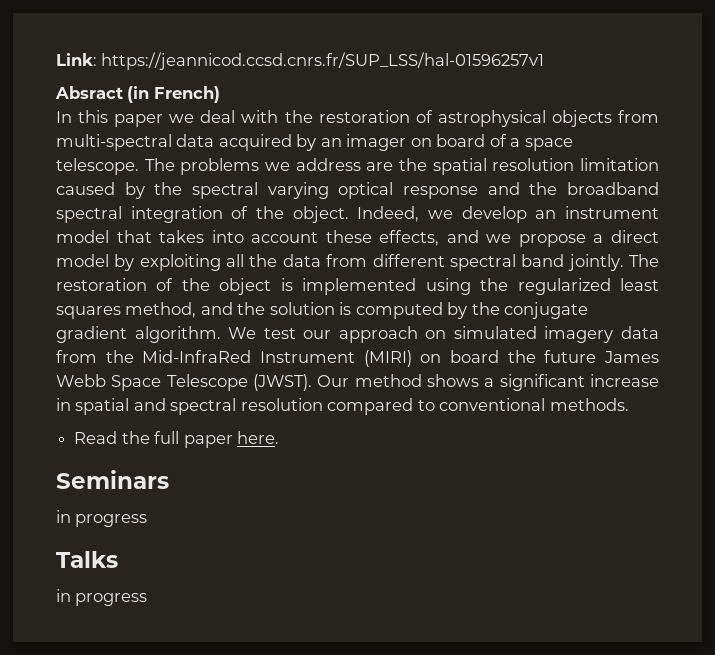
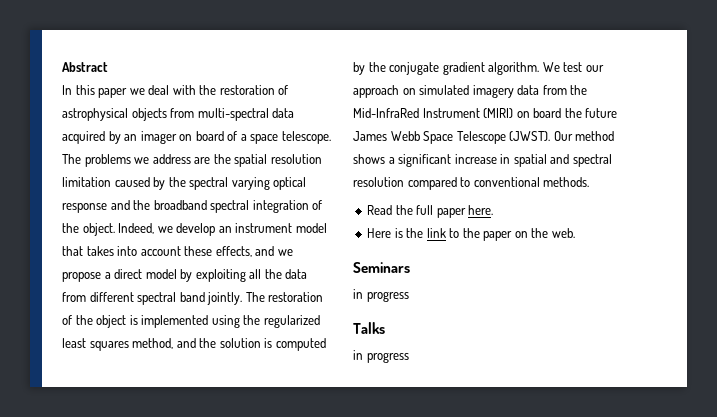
- Link: https://jeannicod.ccsd.cnrs.fr/SUP_LSS/hal-01596257v1
- Absract (in French)
+ Abstract
+ Here is the link to the paper on the web.

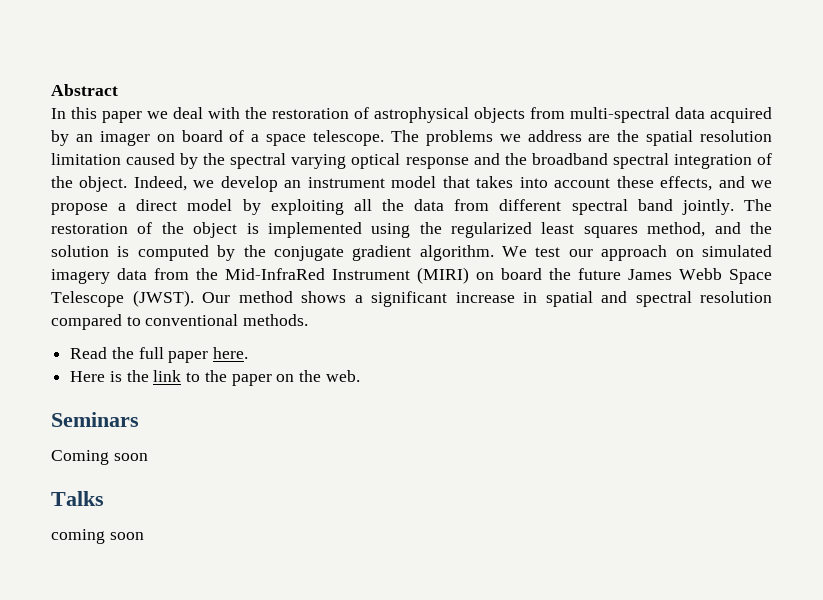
  Seminars
- in progress
+ Coming soon
  Talks
- in progress
+ coming soon

